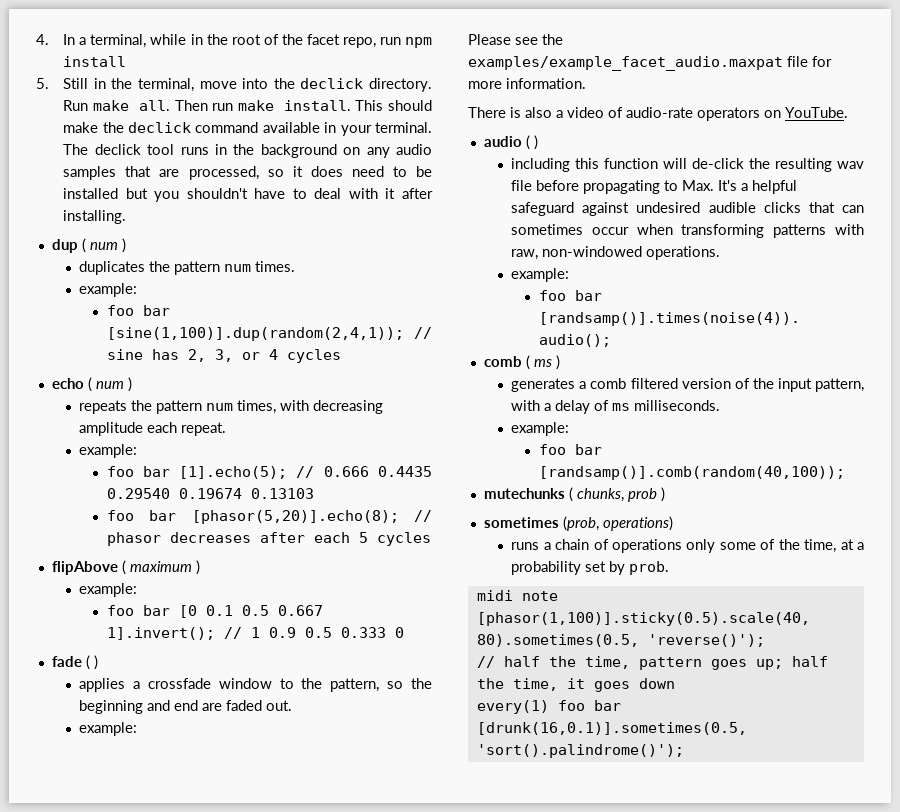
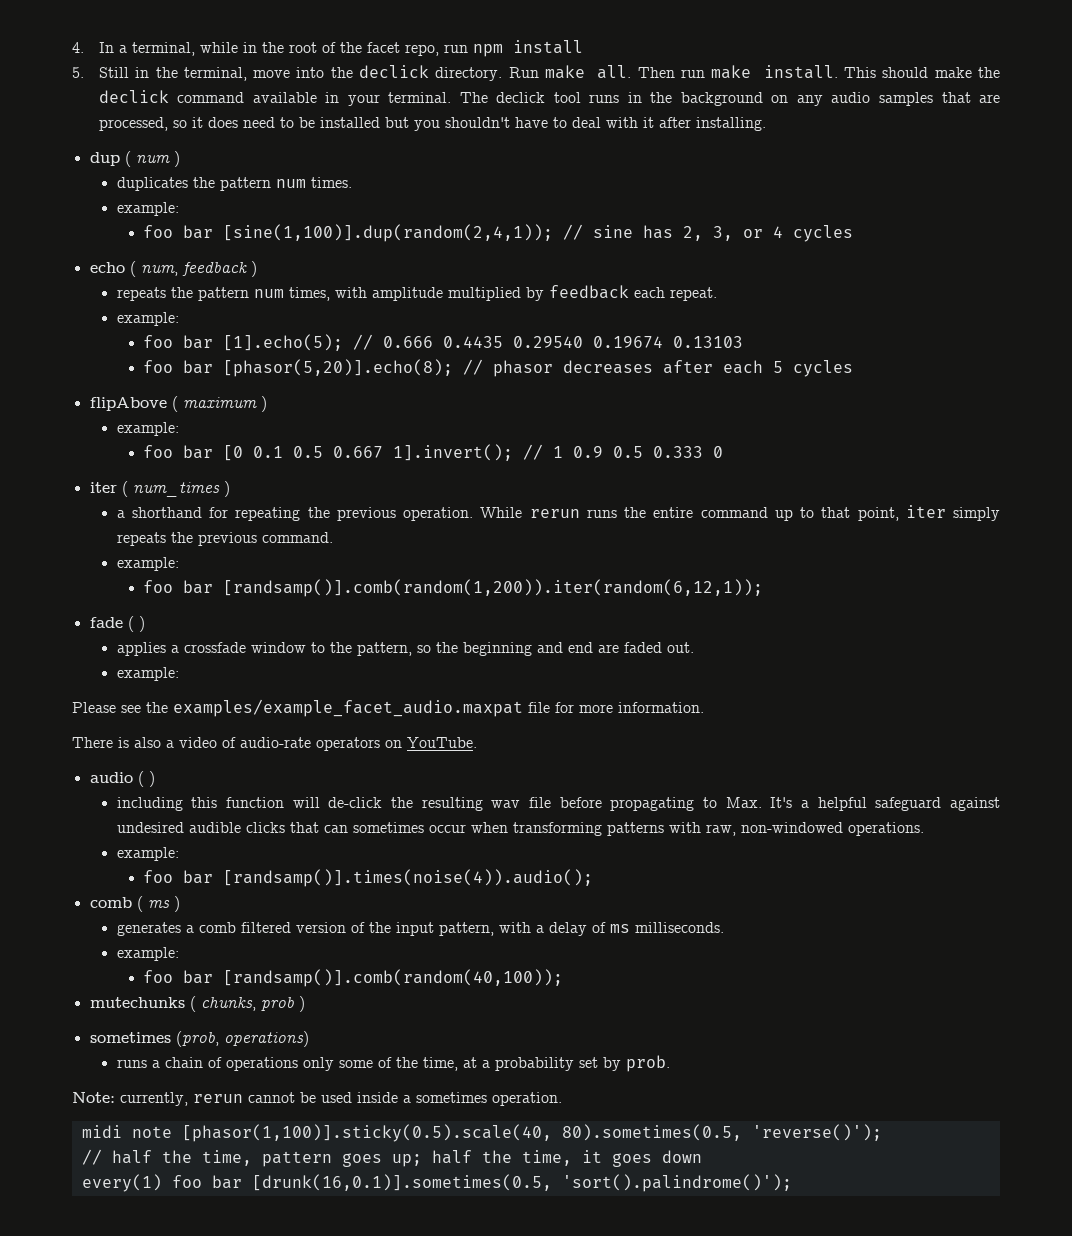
- echo ( num )
+ echo ( num, feedback )
- repeats the pattern num times, with decreasing amplitude each repeat.
+ repeats the pattern num times, with amplitude multiplied by feedback each repeat.
+ iter ( num_times )
+ a shorthand for repeating the previous operation. While rerun runs the entire command up to that point, iter simply repeats the previous command.
+ example:
+ foo bar [randsamp()].comb(random(1,200)).iter(random(6,12,1));
+ Note: currently, rerun cannot be used inside a sometimes operation.

